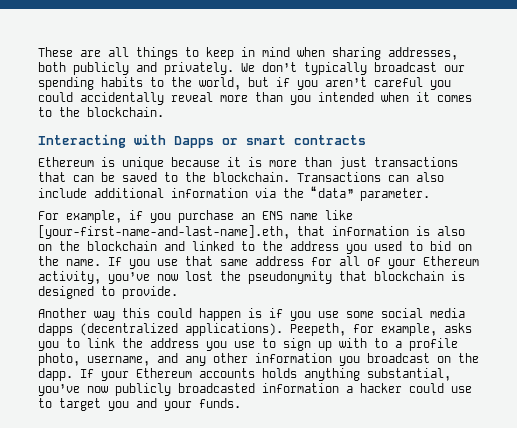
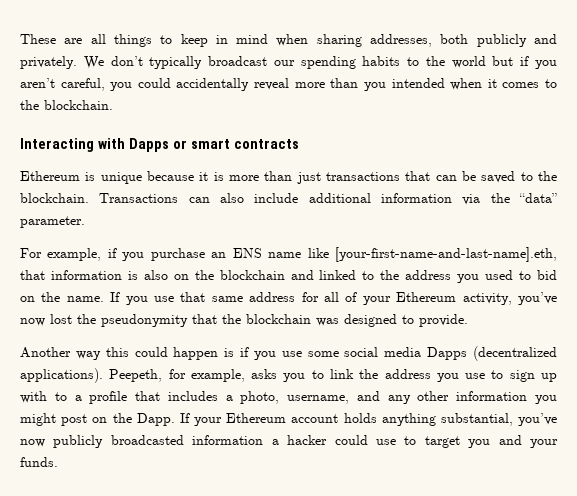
- We don’t typically broadcast our spending habits to the world, but if you aren’t careful you could accidentally reveal more than you intended when it comes to the blockchain.
+ We don’t typically broadcast our spending habits to the world but if you aren’t careful, you could accidentally reveal more than you intended when it comes to the blockchain.
- If you use that same address for all of your Ethereum activity, you’ve now lost the pseudonymity that blockchain is designed to provide.
+ If you use that same address for all of your Ethereum activity, you’ve now lost the pseudonymity that the blockchain was designed to provide.
- Another way this could happen is if you use some social media dapps (decentralized applications).
+ Another way this could happen is if you use some social media Dapps (decentralized applications).
- Peepeth, for example, asks you to link the address you use to sign up with to a profile photo, username, and any other information you broadcast on the dapp.
+ Peepeth, for example, asks you to link the address you use to sign up with to a profile that includes a photo, username, and any other information you might post on the Dapp.
- If your Ethereum accounts holds anything substantial, you’ve now publicly broadcasted information a hacker could use to target you and your funds.
+ If your Ethereum account holds anything substantial, you’ve now publicly broadcasted information a hacker could use to target you and your funds.

